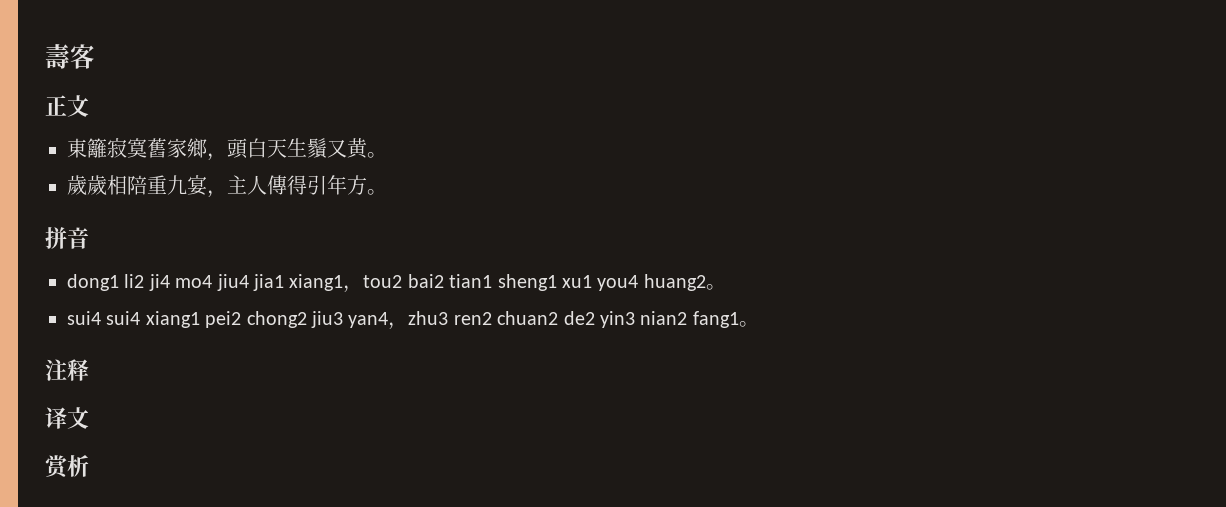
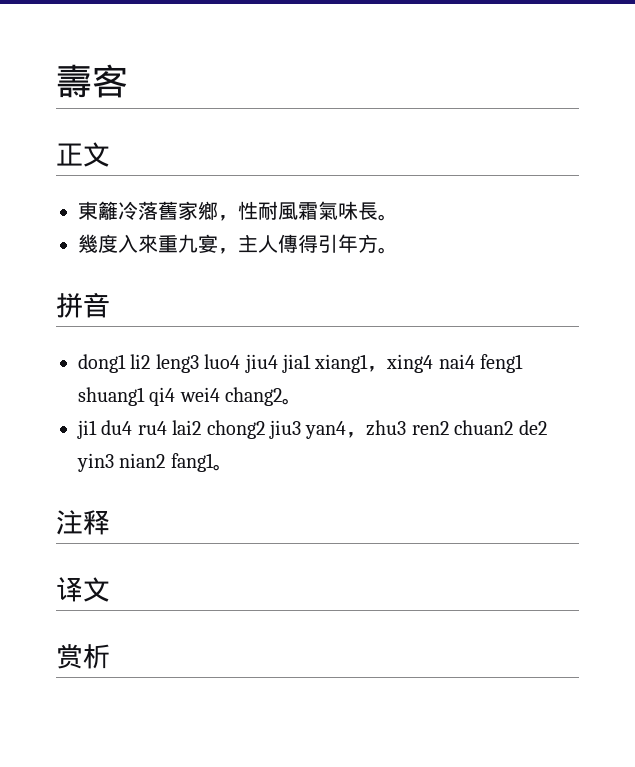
- 東籬寂寞舊家鄉，頭白天生鬚又黄。
- 歲歲相陪重九宴，主人傳得引年方。
+ 東籬冷落舊家鄉，性耐風霜氣味長。
+ 幾度入來重九宴，主人傳得引年方。
- dong1 li2 ji4 mo4 jiu4 jia1 xiang1，tou2 bai2 tian1 sheng1 xu1 you4 huang2。
- sui4 sui4 xiang1 pei2 chong2 jiu3 yan4，zhu3 ren2 chuan2 de2 yin3 nian2 fang1。
+ dong1 li2 leng3 luo4 jiu4 jia1 xiang1，xing4 nai4 feng1 shuang1 qi4 wei4 chang2。
+ ji1 du4 ru4 lai2 chong2 jiu3 yan4，zhu3 ren2 chuan2 de2 yin3 nian2 fang1。

